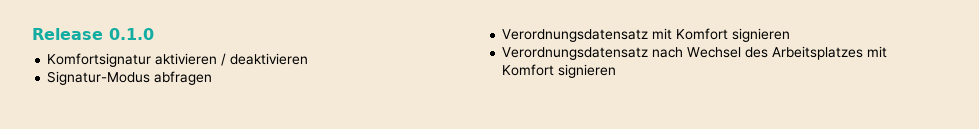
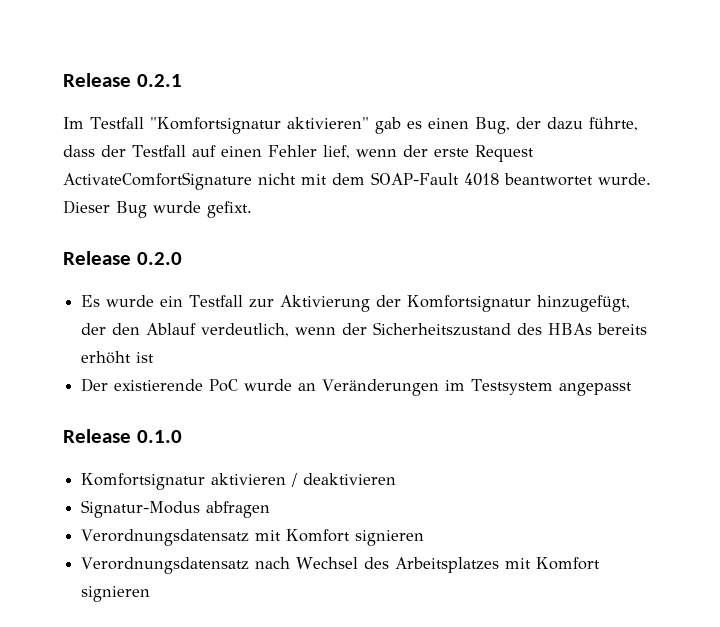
+ Release 0.2.1
+ Im Testfall "Komfortsignatur aktivieren" gab es einen Bug, der dazu führte, dass der Testfall auf einen Fehler lief, wenn der erste Request ActivateComfortSignature nicht mit dem SOAP-Fault 4018 beantwortet wurde. Dieser Bug wurde gefixt.
+ Release 0.2.0
+ Es wurde ein Testfall zur Aktivierung der Komfortsignatur hinzugefügt, der den Ablauf verdeutlich, wenn der Sicherheitszustand des HBAs bereits erhöht ist
+ Der existierende PoC wurde an Veränderungen im Testsystem angepasst

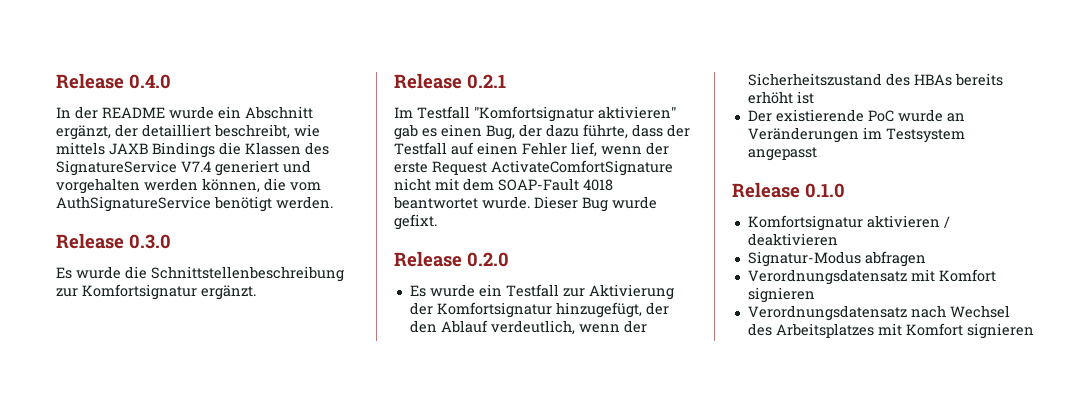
+ Release 0.4.0
+ In der README wurde ein Abschnitt ergänzt, der detailliert beschreibt, wie mittels JAXB Bindings die Klassen des SignatureService V7.4 generiert und vorgehalten werden können, die vom AuthSignatureService benötigt werden.
+ Release 0.3.0
+ Es wurde die Schnittstellenbeschreibung zur Komfortsignatur ergänzt.

